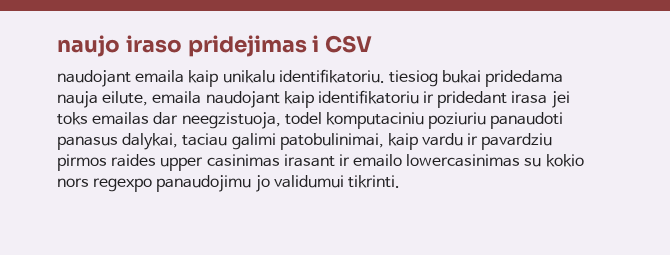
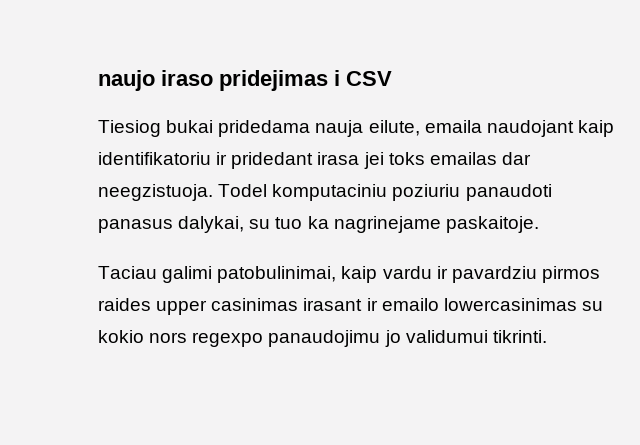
- naudojant emaila kaip unikalu identifikatoriu. tiesiog bukai pridedama nauja eilute, emaila naudojant kaip identifikatoriu ir pridedant irasa jei toks emailas dar neegzistuoja, todel komputaciniu poziuriu panaudoti panasus dalykai, taciau galimi patobulinimai, kaip vardu ir pavardziu pirmos raides upper casinimas irasant ir emailo lowercasinimas su kokio nors regexpo panaudojimu jo validumui tikrinti.
+ Tiesiog bukai pridedama nauja eilute, emaila naudojant kaip identifikatoriu ir pridedant irasa jei toks emailas dar neegzistuoja. Todel komputaciniu poziuriu panaudoti panasus dalykai, su tuo ka nagrinejame paskaitoje.
+ Taciau galimi patobulinimai, kaip vardu ir pavardziu pirmos raides upper casinimas irasant ir emailo lowercasinimas su kokio nors regexpo panaudojimu jo validumui tikrinti.

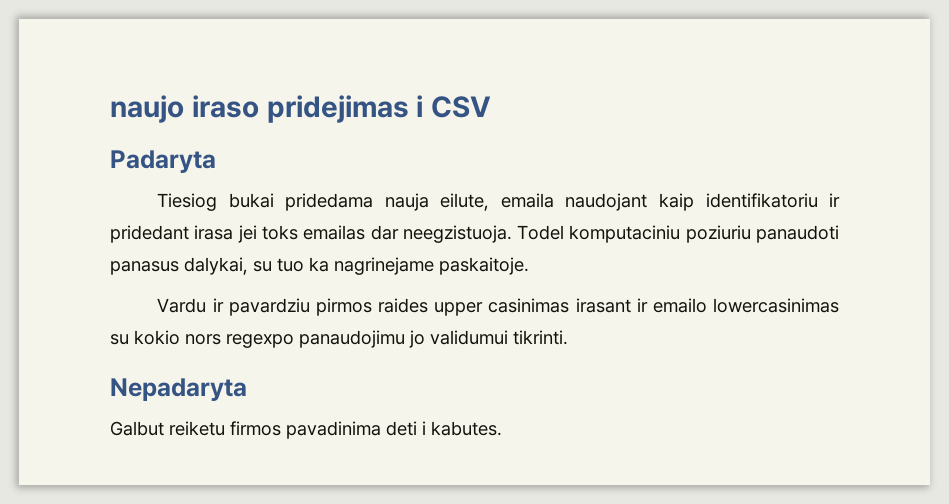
+ Padaryta
- Taciau galimi patobulinimai, kaip vardu ir pavardziu pirmos raides upper casinimas irasant ir emailo lowercasinimas su kokio nors regexpo panaudojimu jo validumui tikrinti.
+ Vardu ir pavardziu pirmos raides upper casinimas irasant ir emailo lowercasinimas su kokio nors regexpo panaudojimu jo validumui tikrinti.
+ Nepadaryta
+ Galbut reiketu firmos pavadinima deti i kabutes.

